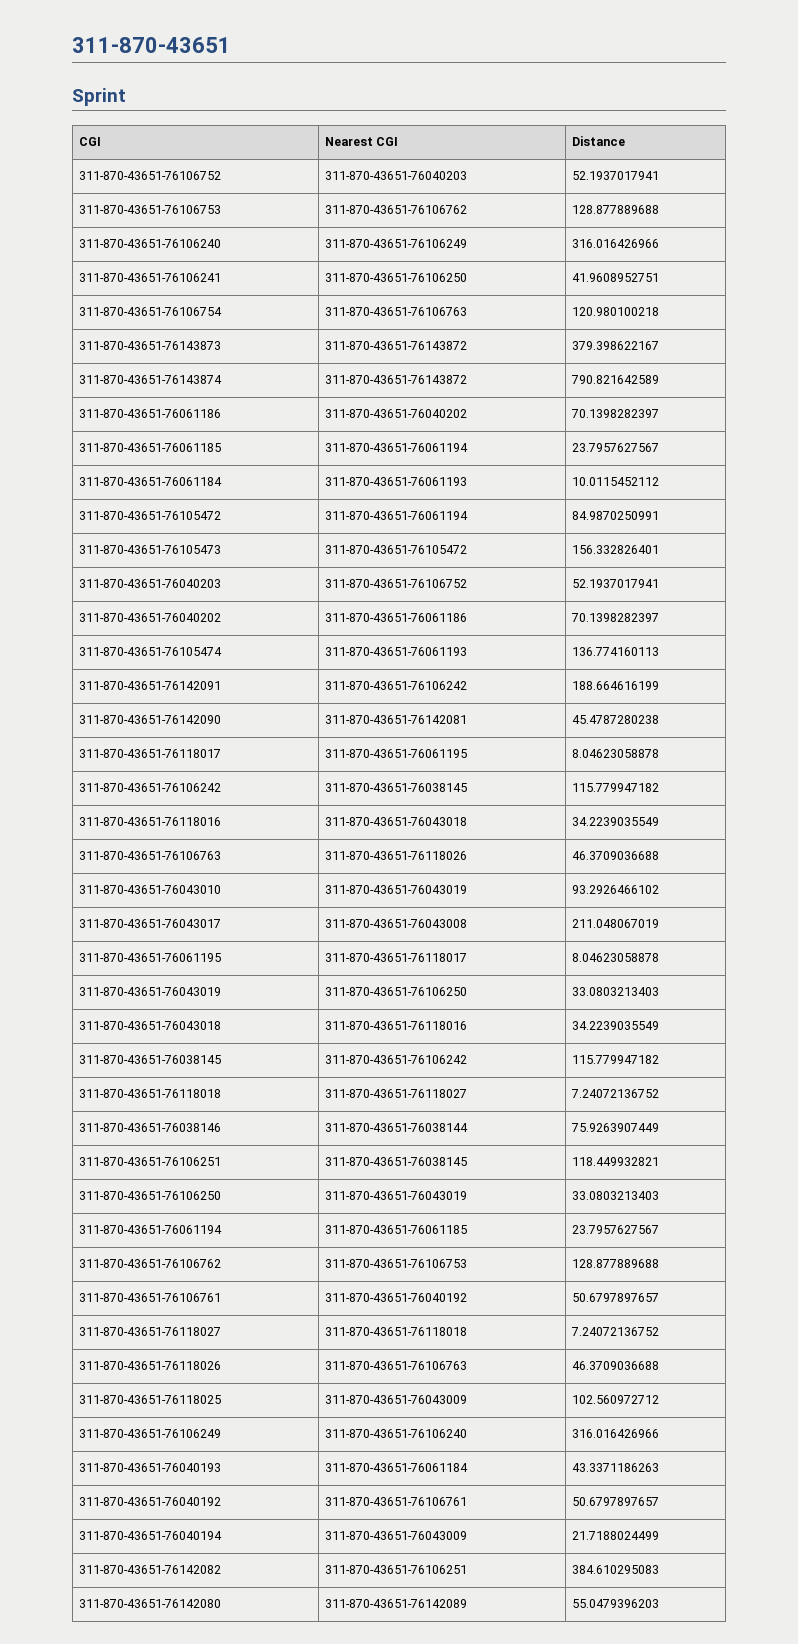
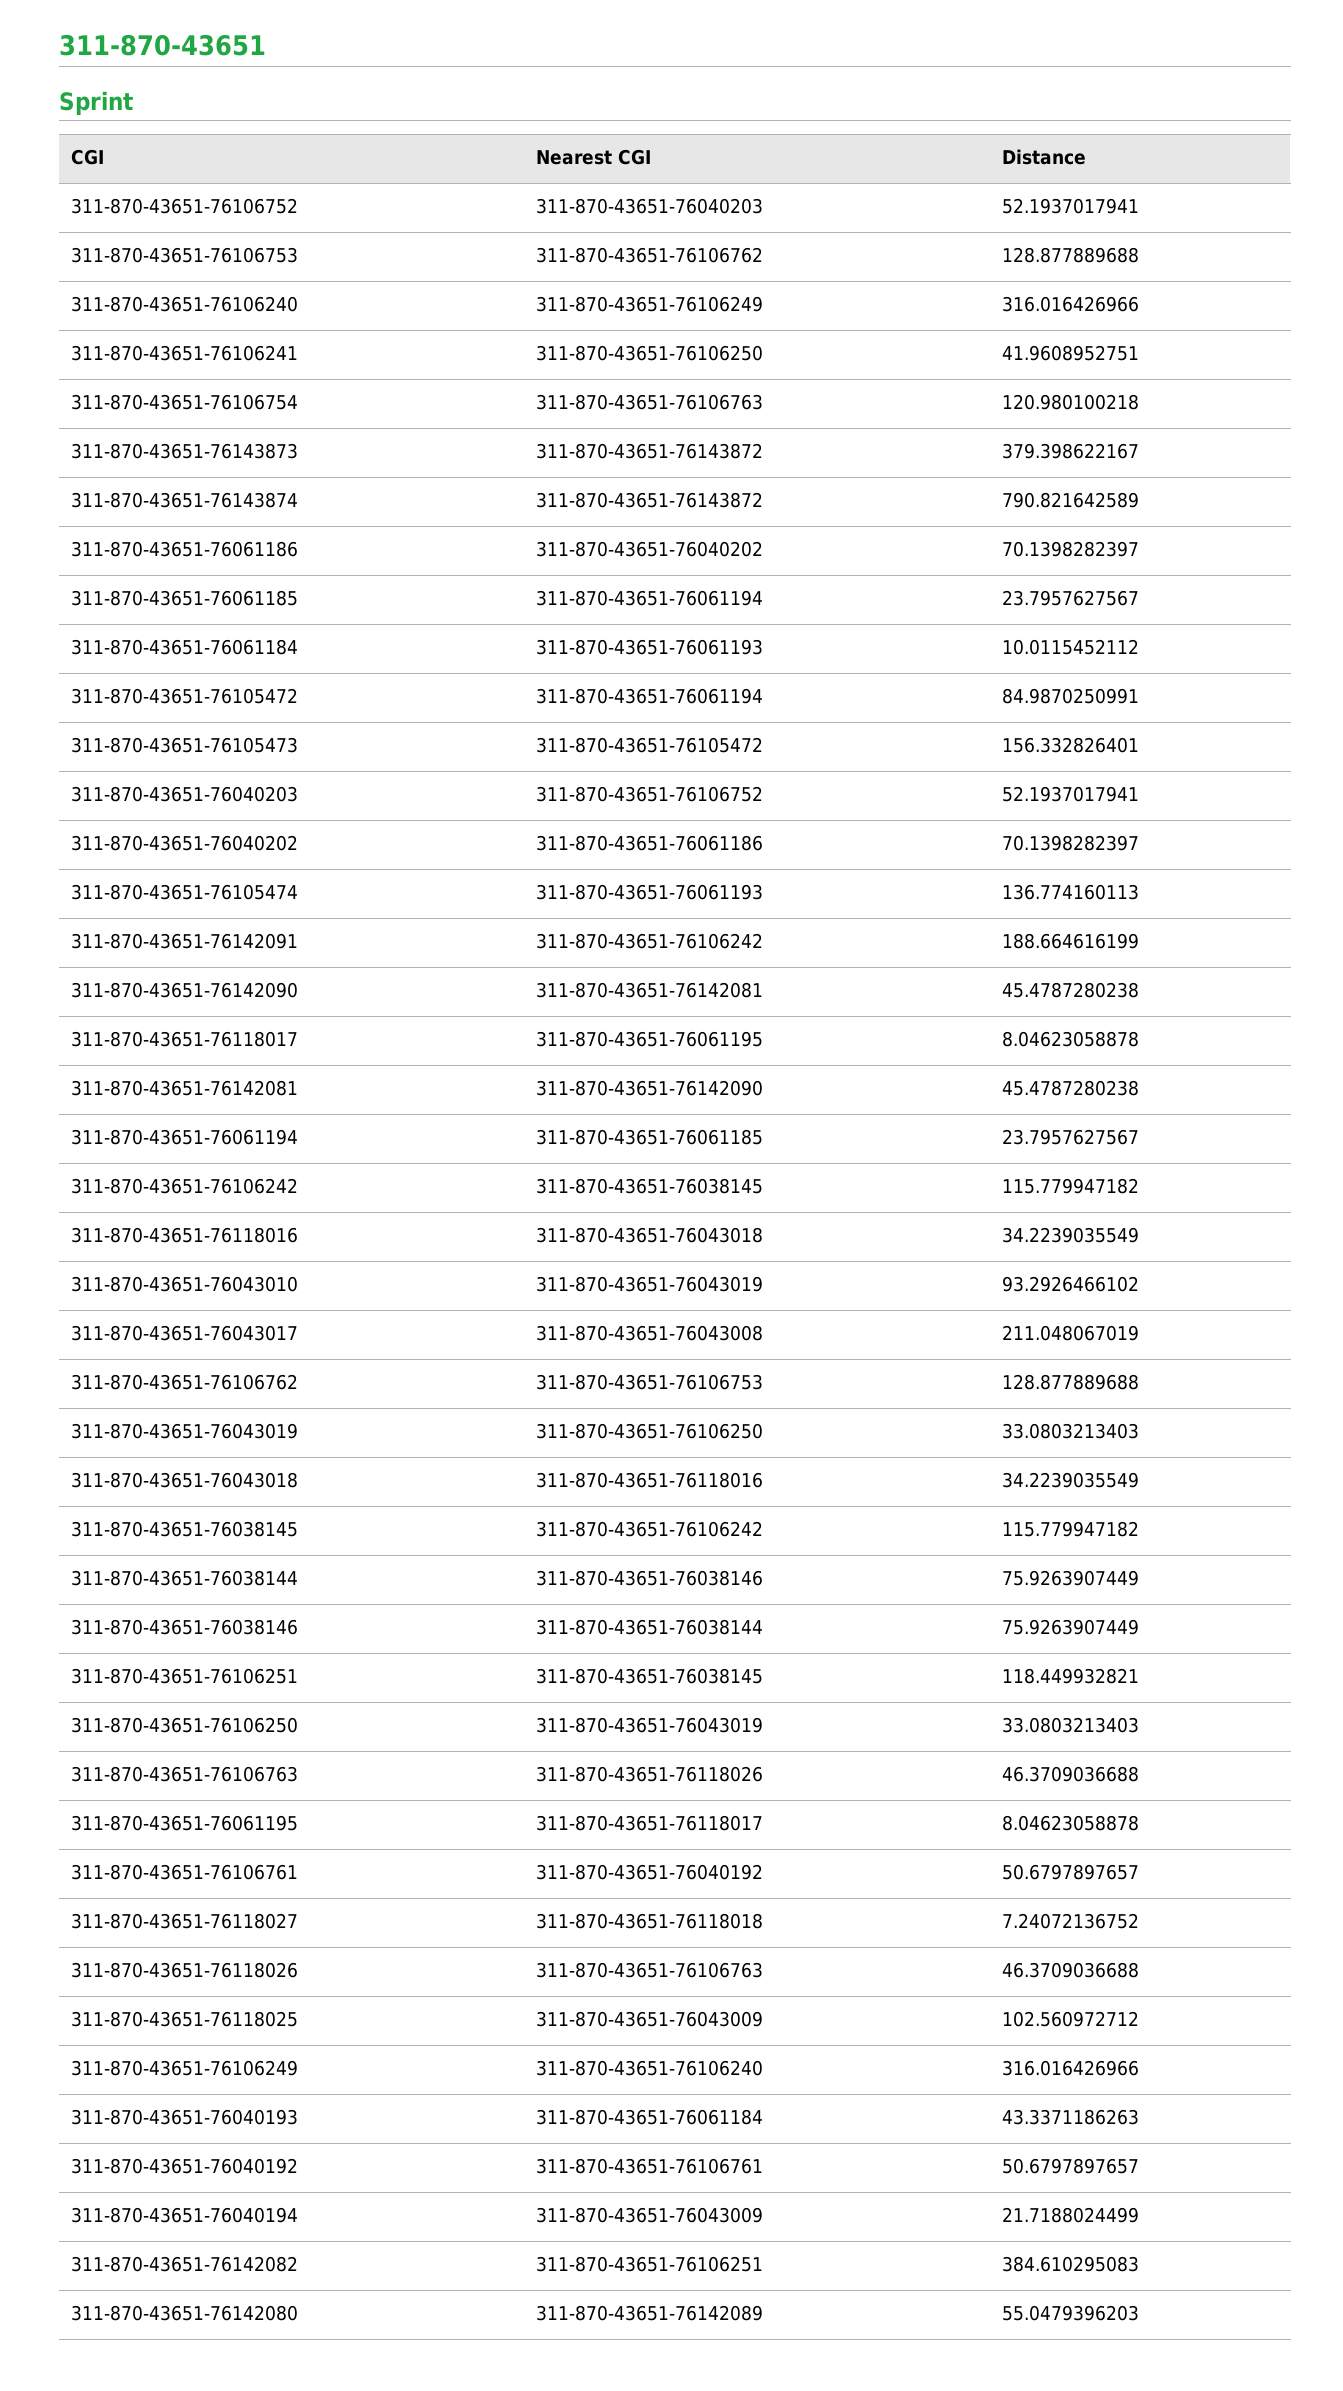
+ 311-870-43651-76142081 | 311-870-43651-76142090 | 45.4787280238
+ 311-870-43651-76061194 | 311-870-43651-76061185 | 23.7957627567
- 311-870-43651-76106763 | 311-870-43651-76118026 | 46.3709036688
- 311-870-43651-76061195 | 311-870-43651-76118017 | 8.04623058878
+ 311-870-43651-76106762 | 311-870-43651-76106753 | 128.877889688
- 311-870-43651-76118018 | 311-870-43651-76118027 | 7.24072136752
+ 311-870-43651-76038144 | 311-870-43651-76038146 | 75.9263907449
- 311-870-43651-76061194 | 311-870-43651-76061185 | 23.7957627567
- 311-870-43651-76106762 | 311-870-43651-76106753 | 128.877889688
+ 311-870-43651-76106763 | 311-870-43651-76118026 | 46.3709036688
+ 311-870-43651-76061195 | 311-870-43651-76118017 | 8.04623058878

